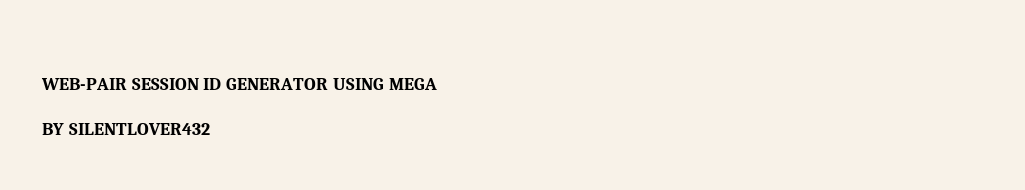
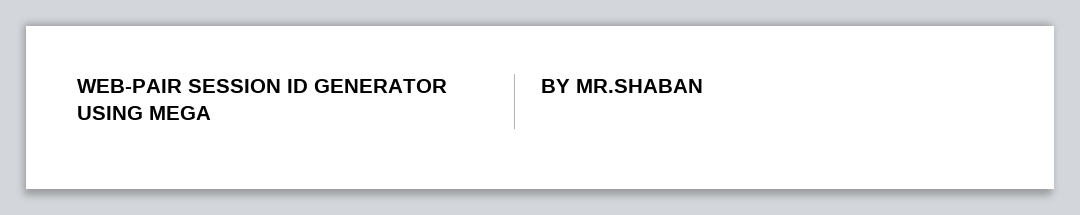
- BY SILENTLOVER432
+ BY MR.SHABAN

